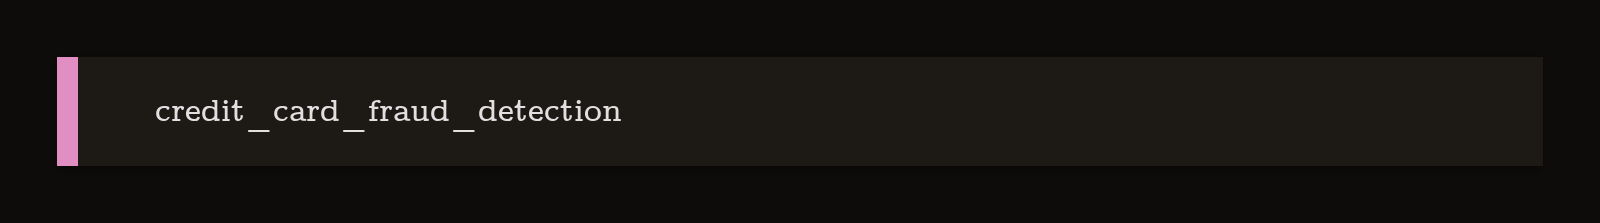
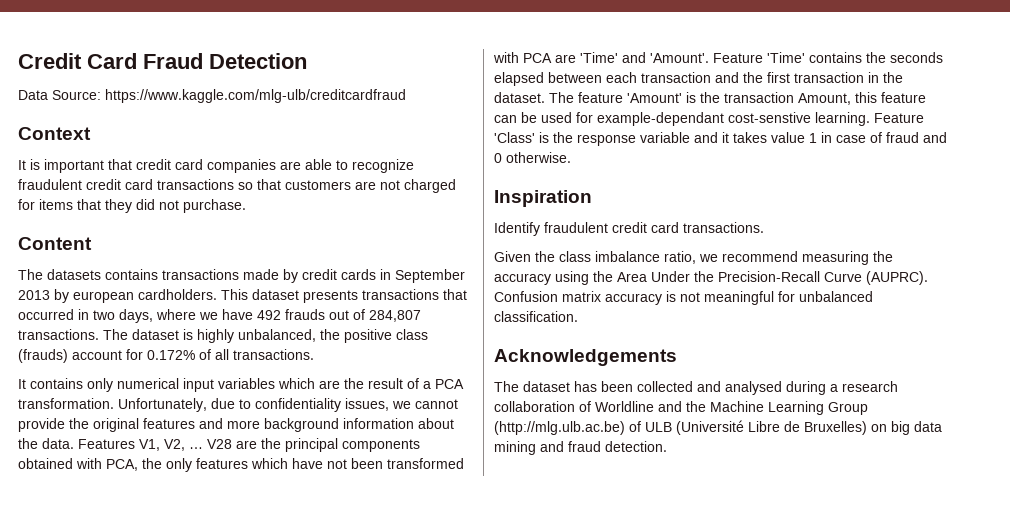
- credit_card_fraud_detection
+ Credit Card Fraud Detection
+ Data Source: https://www.kaggle.com/mlg-ulb/creditcardfraud
+ Context
+ It is important that credit card companies are able to recognize fraudulent credit card transactions so that customers are not charged for items that they did not purchase.
+ Content
+ The datasets contains transactions made by credit cards in September 2013 by european cardholders. This dataset presents transactions that occurred in two days, where we have 492 frauds out of 284,807 transactions. The dataset is highly unbalanced, the positive class (frauds) account for 0.172% of all transactions.
+ It contains only numerical input variables which are the result of a PCA transformation. Unfortunately, due to confidentiality issues, we cannot provide the original features and more background information about the data. Features V1, V2, … V28 are the principal components obtained with PCA, the only features which have not been transformed with PCA are 'Time' and 'Amount'. Feature 'Time' contains the seconds elapsed between each transaction and the first transaction in the dataset. The feature 'Amount' is the transaction Amount, this feature can be used for example-dependant cost-senstive learning. Feature 'Class' is the response variable and it takes value 1 in case of fraud and 0 otherwise.
+ Inspiration
+ Identify fraudulent credit card transactions.
+ Given the class imbalance ratio, we recommend measuring the accuracy using the Area Under the Precision-Recall Curve (AUPRC). Confusion matrix accuracy is not meaningful for unbalanced classification.
+ Acknowledgements
+ The dataset has been collected and analysed during a research collaboration of Worldline and the Machine Learning Group (http://mlg.ulb.ac.be) of ULB (Université Libre de Bruxelles) on big data mining and fraud detection.

